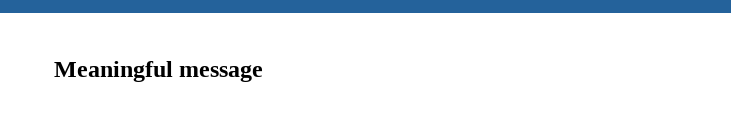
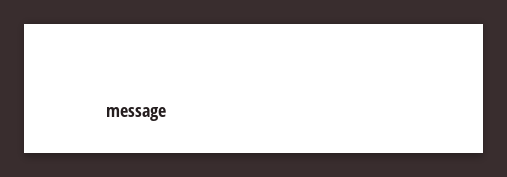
- Meaningful message
+ message

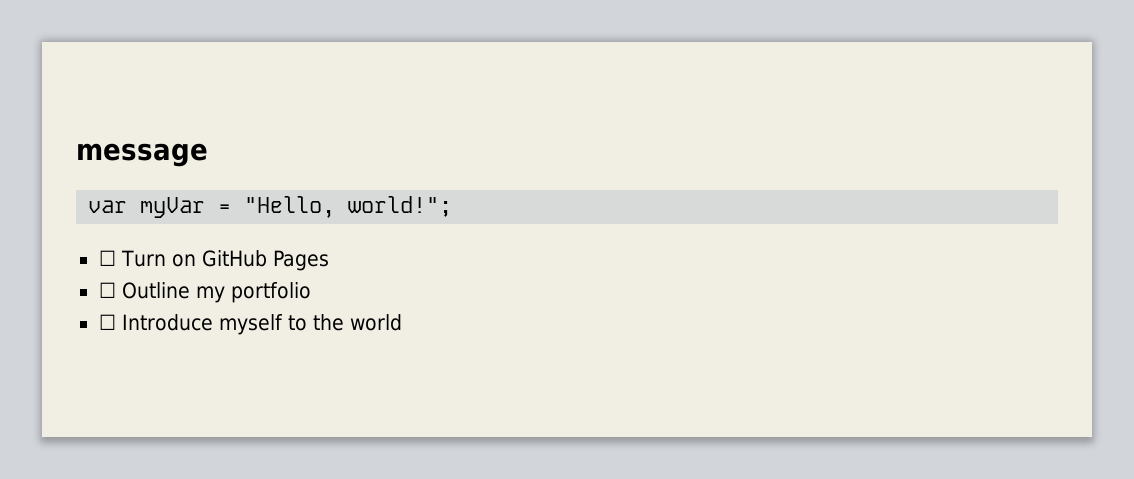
+ var myVar = "Hello, world!";
+ ☐ Turn on GitHub Pages
+ ☐ Outline my portfolio
+ ☐ Introduce myself to the world

